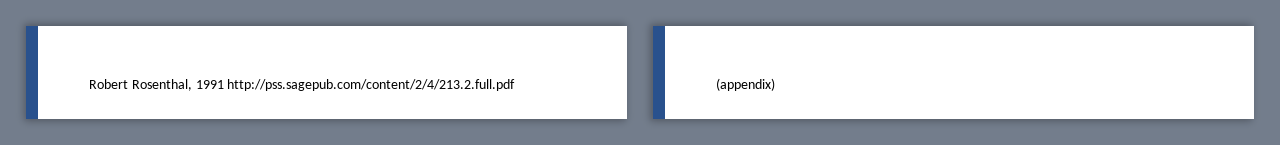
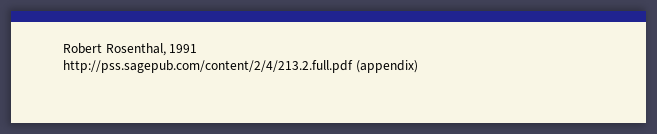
- Robert Rosenthal, 1991 http://pss.sagepub.com/content/2/4/213.2.full.pdf (appendix)
+ Robert Rosenthal, 1991
+ http://pss.sagepub.com/content/2/4/213.2.full.pdf (appendix)

